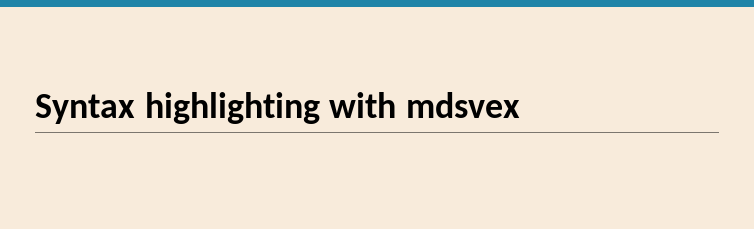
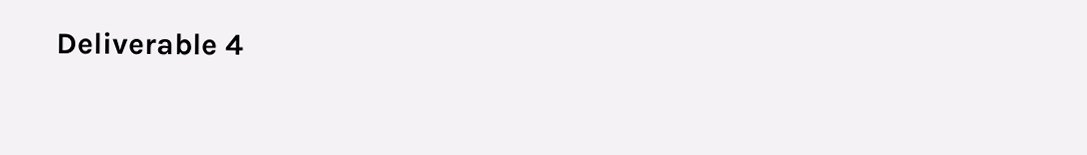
- Syntax highlighting with mdsvex
+ Deliverable 4

